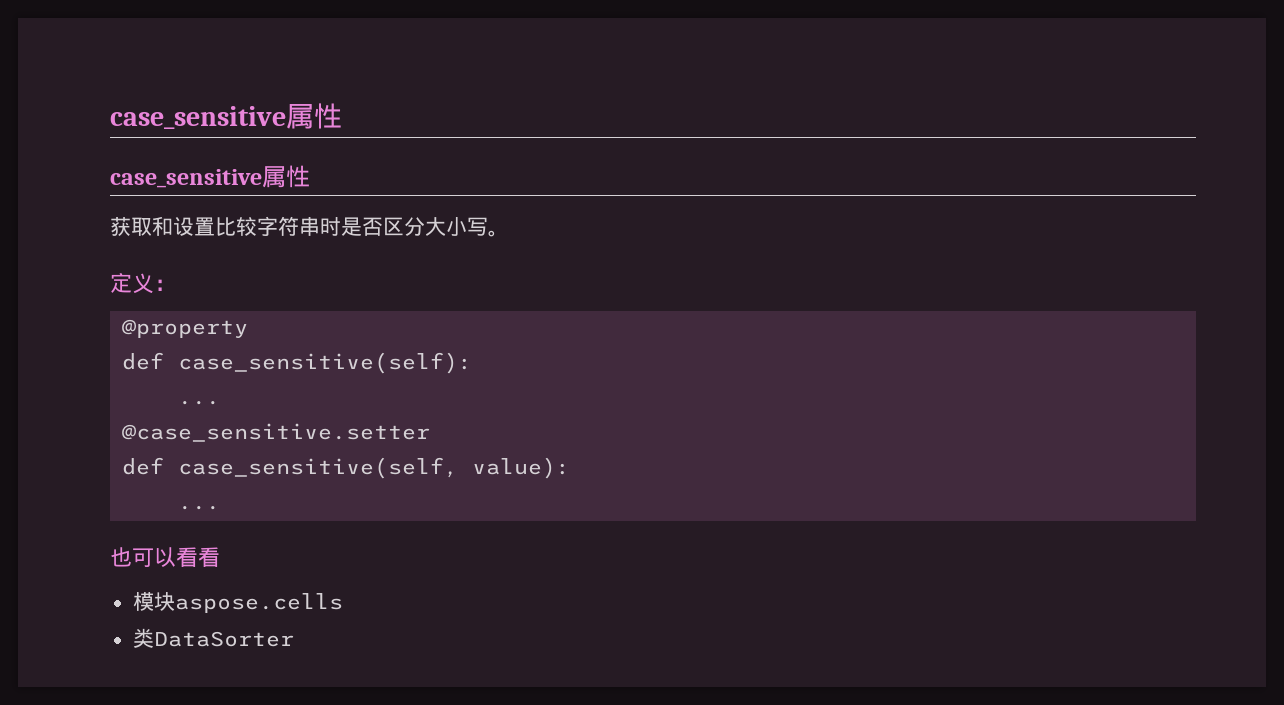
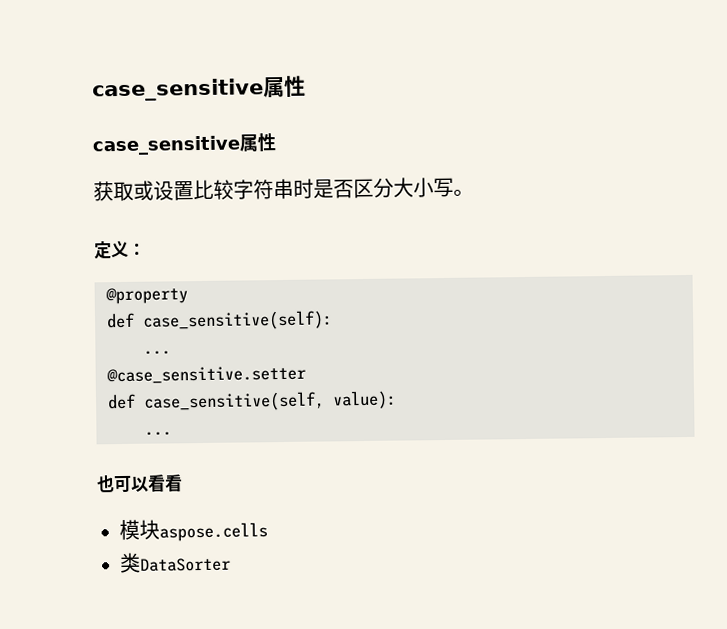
- 获取和设置比较字符串时是否区分大小写。
+ 获取或设置比较字符串时是否区分大小写。

